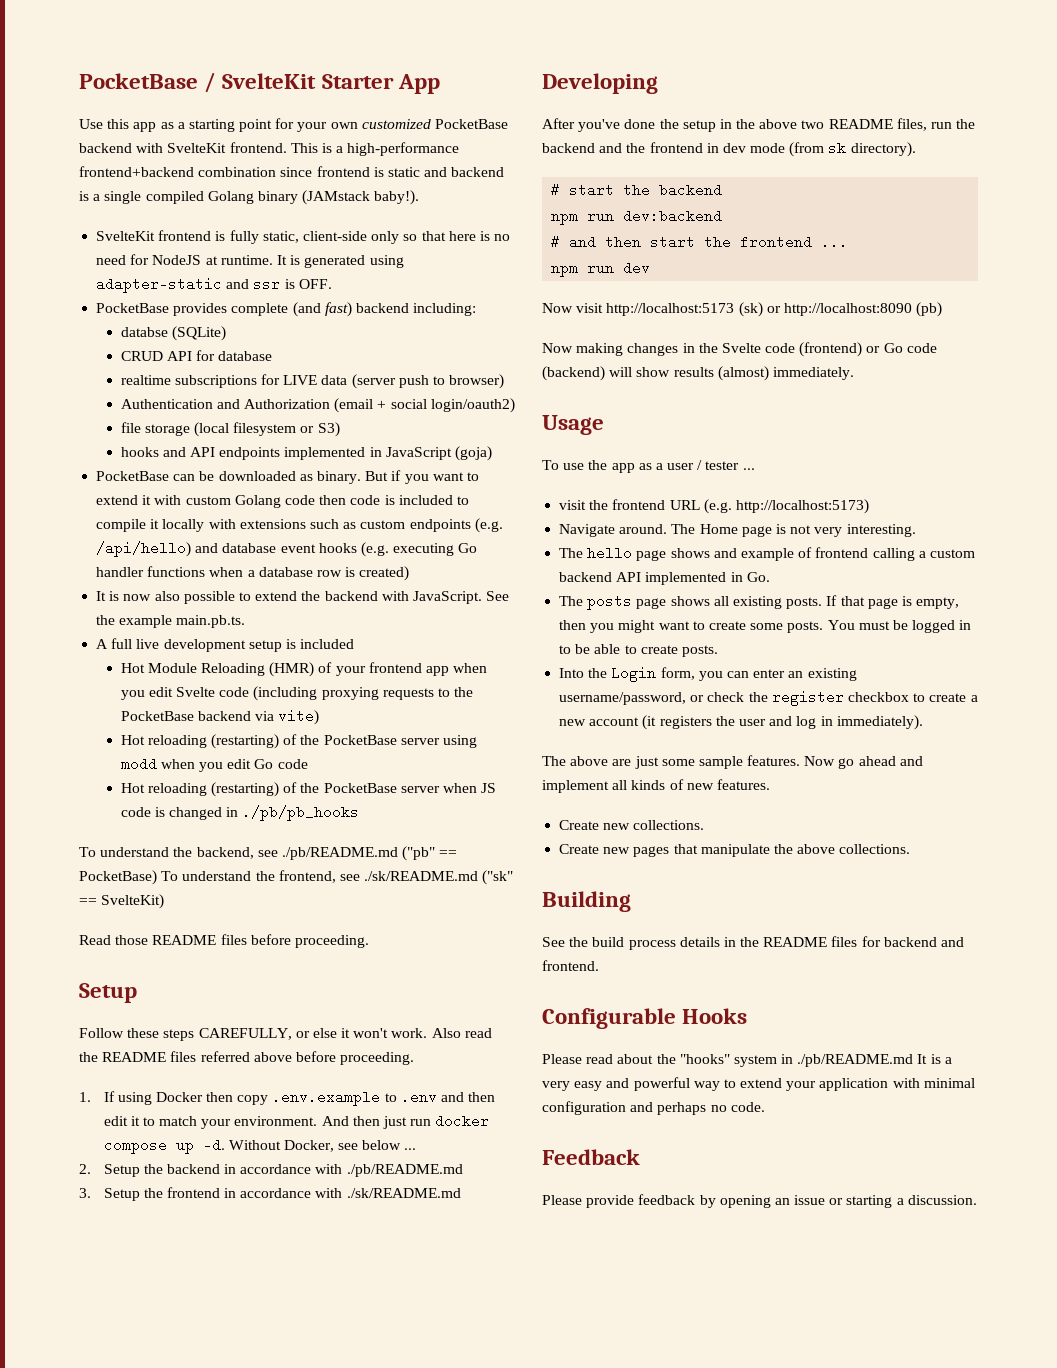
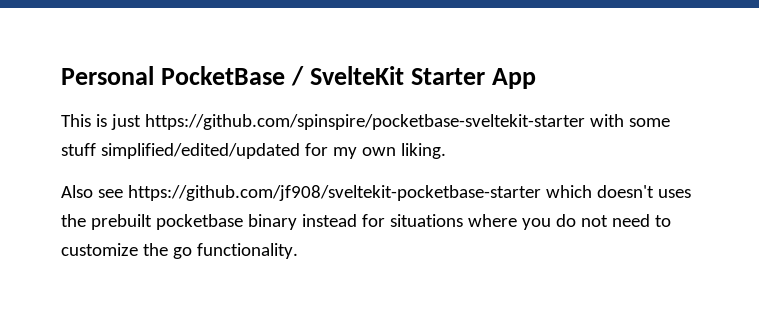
- PocketBase / SvelteKit Starter App
+ Personal PocketBase / SvelteKit Starter App
- Use this app as a starting point for your own customized PocketBase backend with SvelteKit frontend. This is a high-performance frontend+backend combination since frontend is static and backend is a single compiled Golang binary (JAMstack baby!).
- SvelteKit frontend is fully static, client-side only so that here is no need for NodeJS at runtime. It is generated using adapter-static and ssr is OFF.
- PocketBase provides complete (and fast) backend including:
- databse (SQLite)
- CRUD API for database
- realtime subscriptions for LIVE data (server push to browser)
- Authentication and Authorization (email + social login/oauth2)
- file storage (local filesystem or S3)
- hooks and API endpoints implemented in JavaScript (goja)
- PocketBase can be downloaded as binary. But if you want to extend it with custom Golang code then code is included to compile it locally with extensions such as custom endpoints (e.g. /api/hello) and database event hooks (e.g. executing Go handler functions when a database row is created)
- It is now also possible to extend the backend with JavaScript. See the example main.pb.ts.
- A full live development setup is included
- Hot Module Reloading (HMR) of your frontend app when you edit Svelte code (including proxying requests to the PocketBase backend via vite)
- Hot reloading (restarting) of the PocketBase server using modd when you edit Go code
- Hot reloading (restarting) of the PocketBase server when JS code is changed in ./pb/pb_hooks
- To understand the backend, see ./pb/README.md ("pb" == PocketBase) To understand the frontend, see ./sk/README.md ("sk" == SvelteKit)
- Read those README files before proceeding.
- Setup
- Follow these steps CAREFULLY, or else it won't work. Also read the README files referred above before proceeding.
- 1. If using Docker then copy .env.example to .env and then edit it to match your environment. And then just run docker compose up -d. Without Docker, see below ...
- 2. Setup the backend in accordance with ./pb/README.md
- 3. Setup the frontend in accordance with ./sk/README.md
- Developing
- After you've done the setup in the above two README files, run the backend and the frontend in dev mode (from sk directory).
- # start the backend
- npm run dev:backend
- # and then start the frontend ...
- npm run dev
- Now visit http://localhost:5173 (sk) or http://localhost:8090 (pb)
- Now making changes in the Svelte code (frontend) or Go code (backend) will show results (almost) immediately.
- Usage
- To use the app as a user / tester ...
- visit the frontend URL (e.g. http://localhost:5173)
- Navigate around. The Home page is not very interesting.
- The hello page shows and example of frontend calling a custom backend API implemented in Go.
- The posts page shows all existing posts. If that page is empty, then you might want to create some posts. You must be logged in to be able to create posts.
- Into the Login form, you can enter an existing username/password, or check the register checkbox to create a new account (it registers the user and log in immediately).
- The above are just some sample features. Now go ahead and implement all kinds of new features.
- Create new collections.
- Create new pages that manipulate the above collections.
- Building
- See the build process details in the README files for backend and frontend.
- Configurable Hooks
- Please read about the "hooks" system in ./pb/README.md It is a very easy and powerful way to extend your application with minimal configuration and perhaps no code.
- Feedback
- Please provide feedback by opening an issue or starting a discussion.
+ This is just https://github.com/spinspire/pocketbase-sveltekit-starter with some stuff simplified/edited/updated for my own liking.
+ Also see https://github.com/jf908/sveltekit-pocketbase-starter which doesn't uses the prebuilt pocketbase binary instead for situations where you do not need to customize the go functionality.

